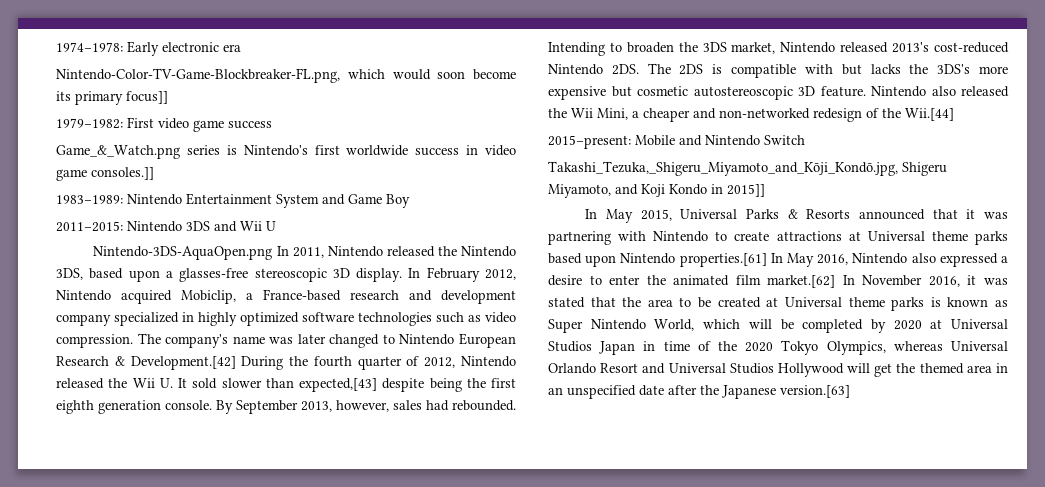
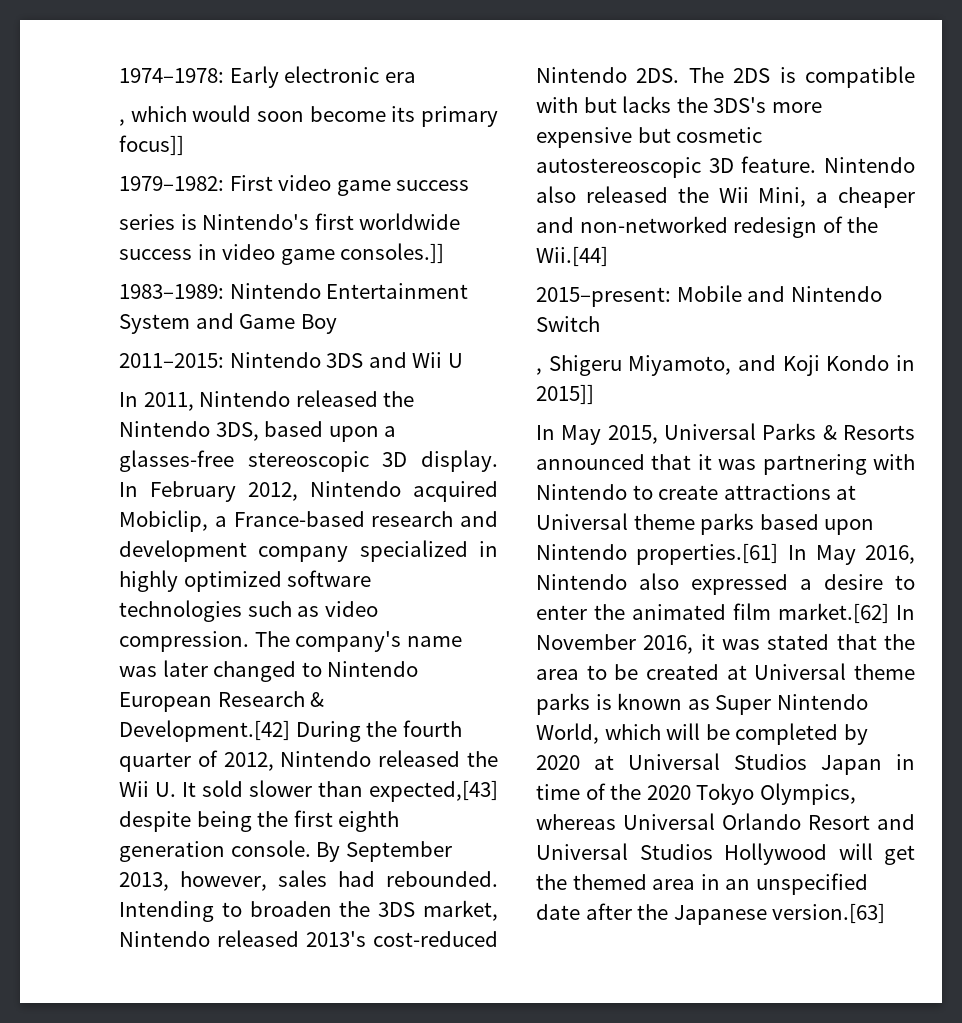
- Nintendo-Color-TV-Game-Blockbreaker-FL.png, which would soon become its primary focus]]
+ , which would soon become its primary focus]]
- Game_&_Watch.png series is Nintendo's first worldwide success in video game consoles.]]
+ series is Nintendo's first worldwide success in video game consoles.]]
- Nintendo-3DS-AquaOpen.png In 2011, Nintendo released the Nintendo 3DS, based upon a glasses-free stereoscopic 3D display.
+ In 2011, Nintendo released the Nintendo 3DS, based upon a glasses-free stereoscopic 3D display.
- Takashi_Tezuka,_Shigeru_Miyamoto_and_Kōji_Kondō.jpg, Shigeru Miyamoto, and Koji Kondo in 2015]]
+ , Shigeru Miyamoto, and Koji Kondo in 2015]]

